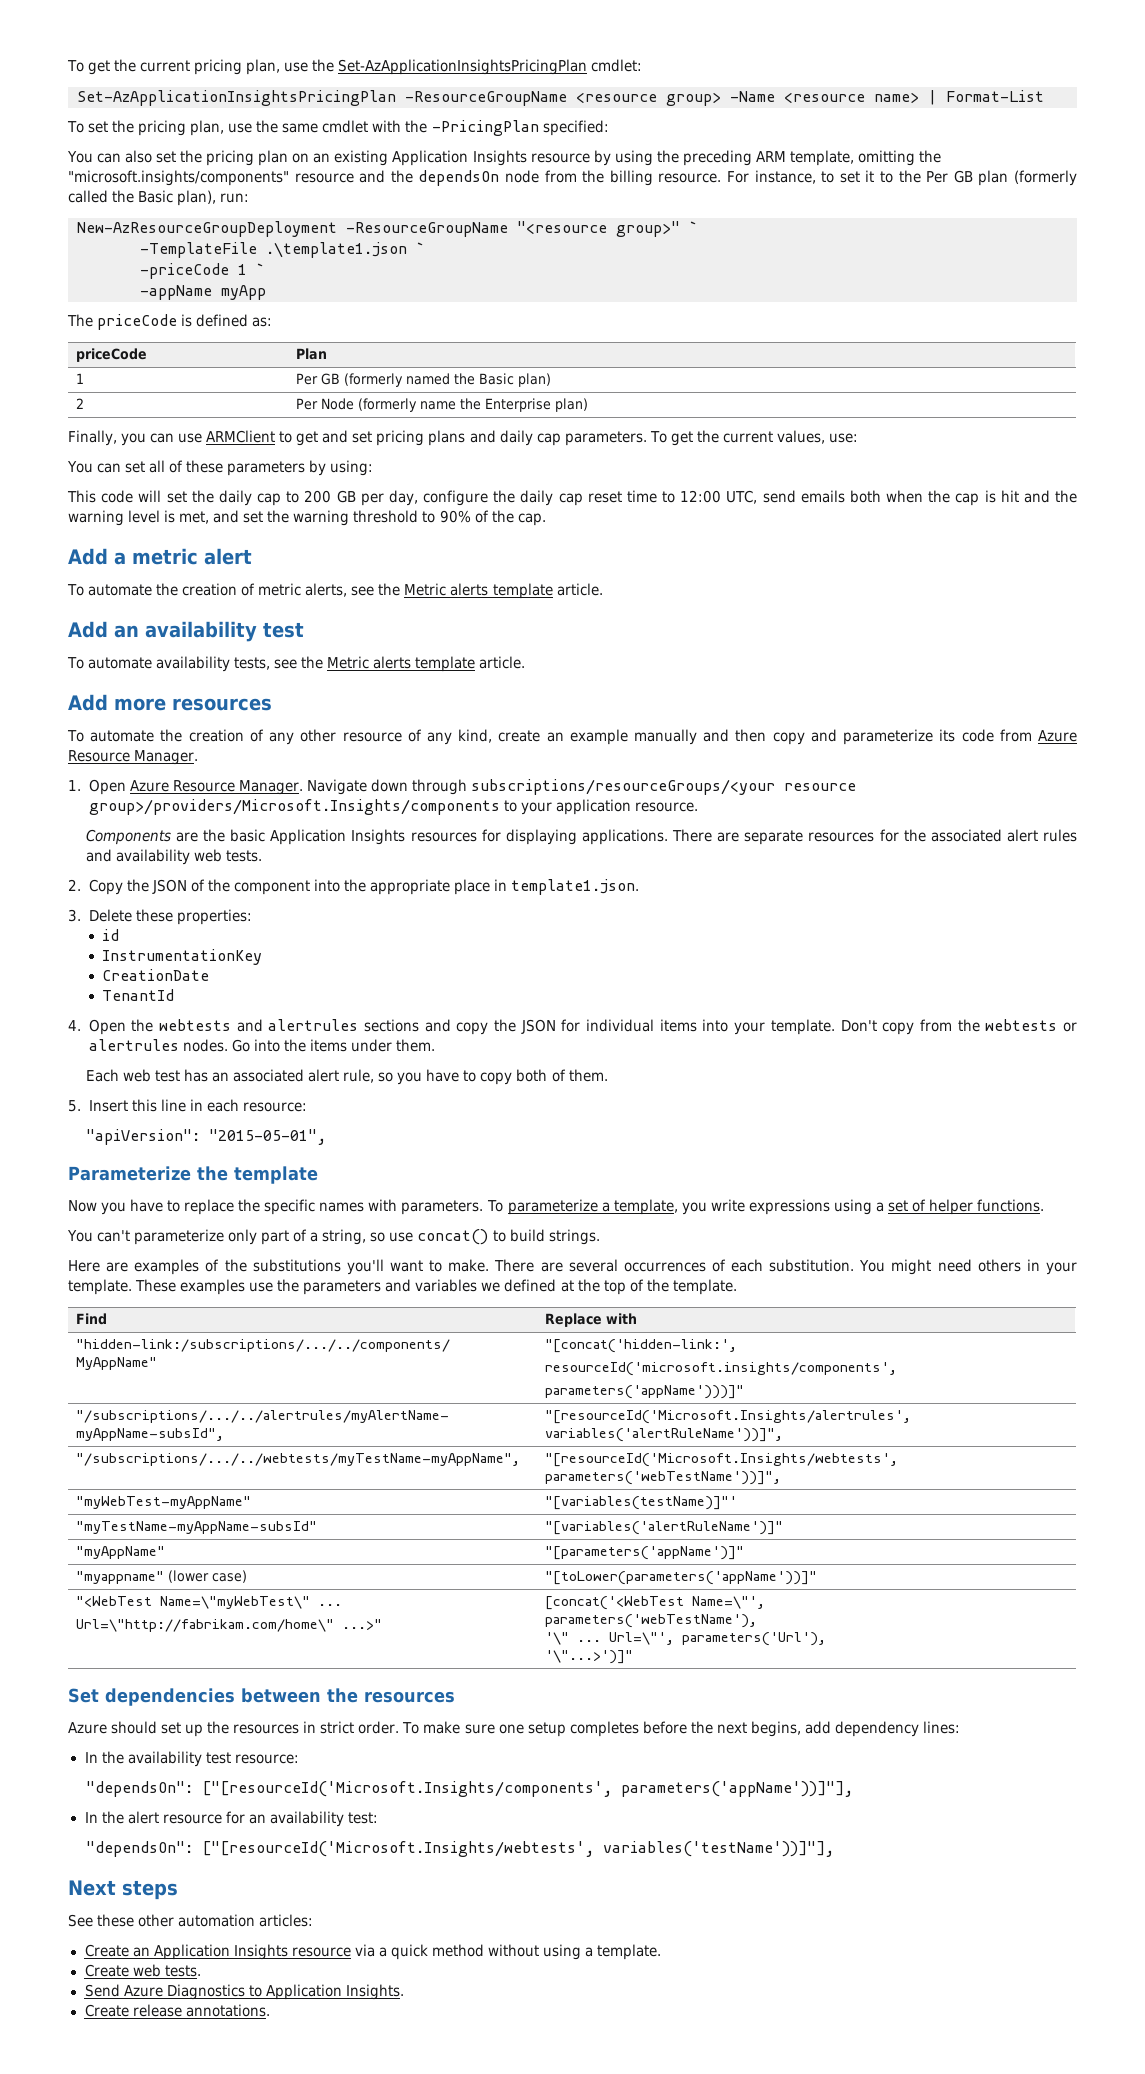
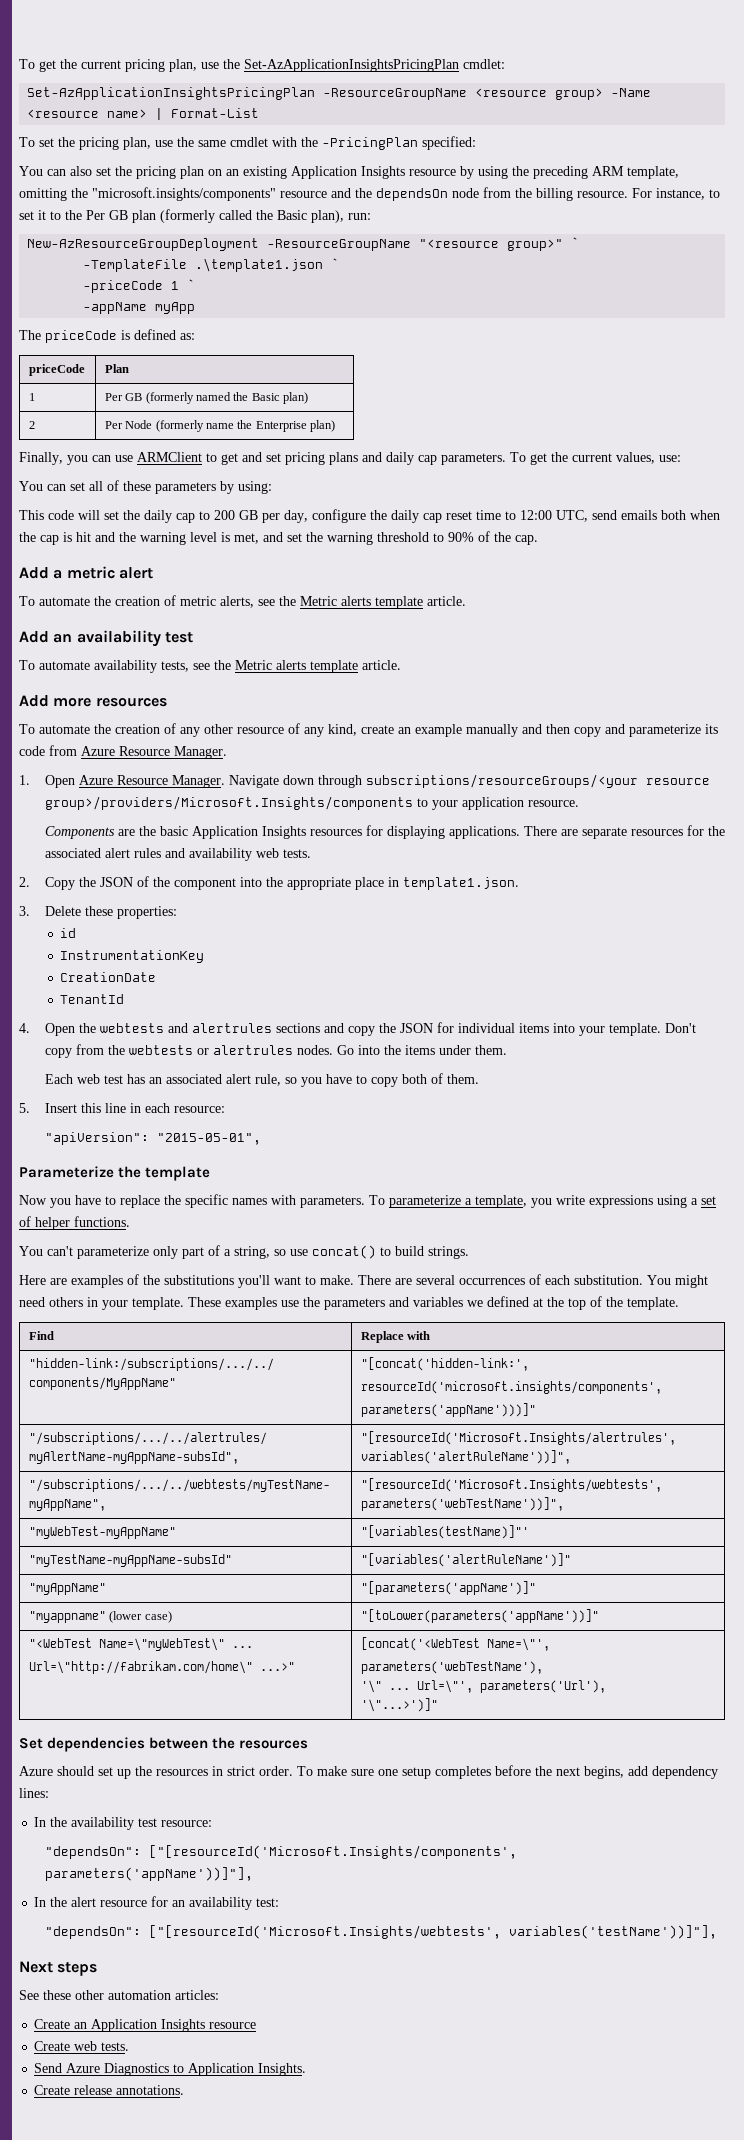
- Create an Application Insights resource via a quick method without using a template.
+ Create an Application Insights resource

